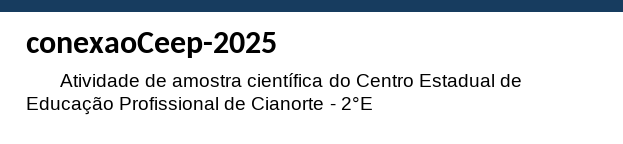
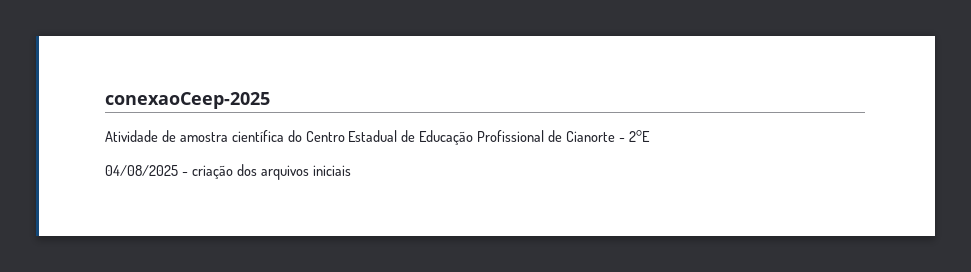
+ 04/08/2025 - criação dos arquivos iniciais

